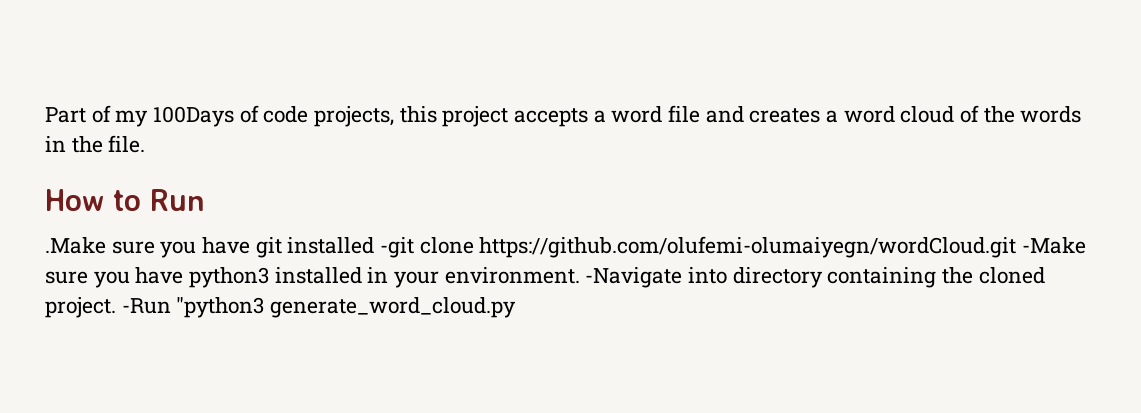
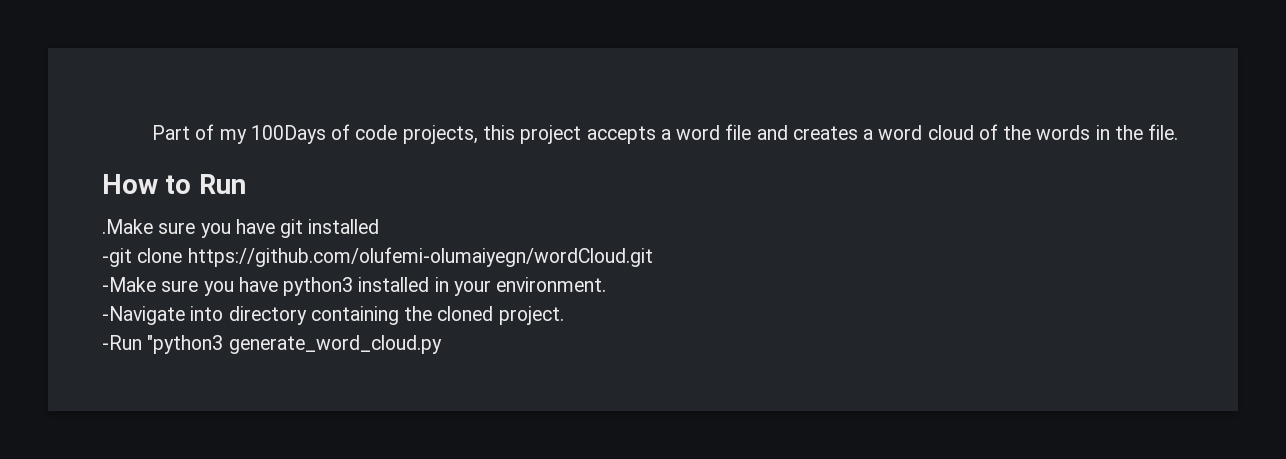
- .Make sure you have git installed -git clone https://github.com/olufemi-olumaiyegn/wordCloud.git -Make sure you have python3 installed in your environment. -Navigate into directory containing the cloned project. -Run "python3 generate_word_cloud.py
+ .Make sure you have git installed
+ -git clone https://github.com/olufemi-olumaiyegn/wordCloud.git
+ -Make sure you have python3 installed in your environment.
+ -Navigate into directory containing the cloned project.
+ -Run "python3 generate_word_cloud.py

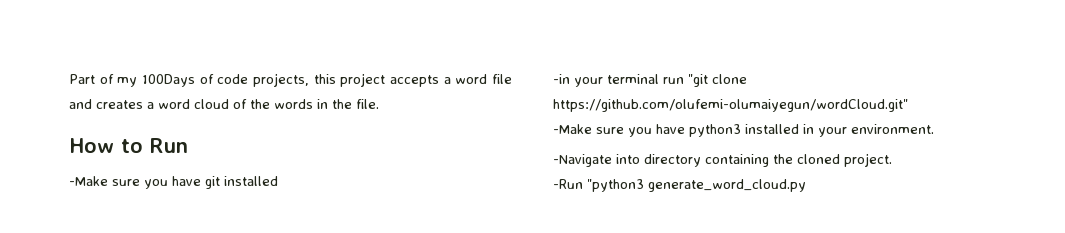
- .Make sure you have git installed
+ -Make sure you have git installed
- -git clone https://github.com/olufemi-olumaiyegn/wordCloud.git
+ -in your terminal run "git clone https://github.com/olufemi-olumaiyegun/wordCloud.git"

